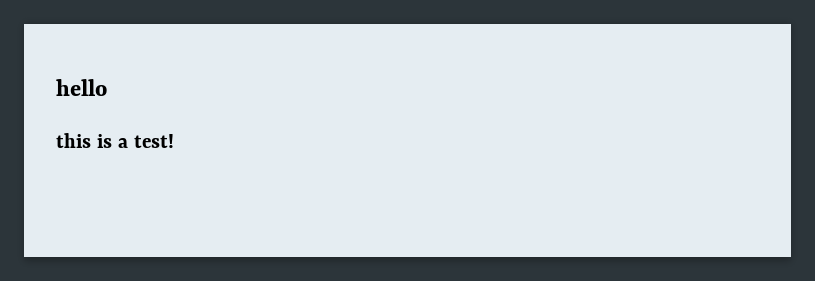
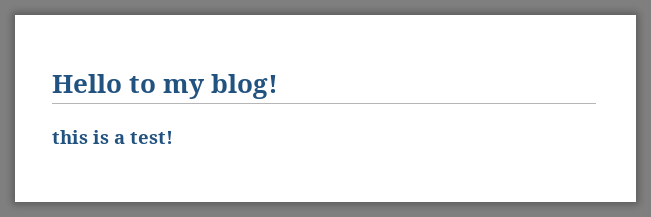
- hello
+ Hello to my blog!

